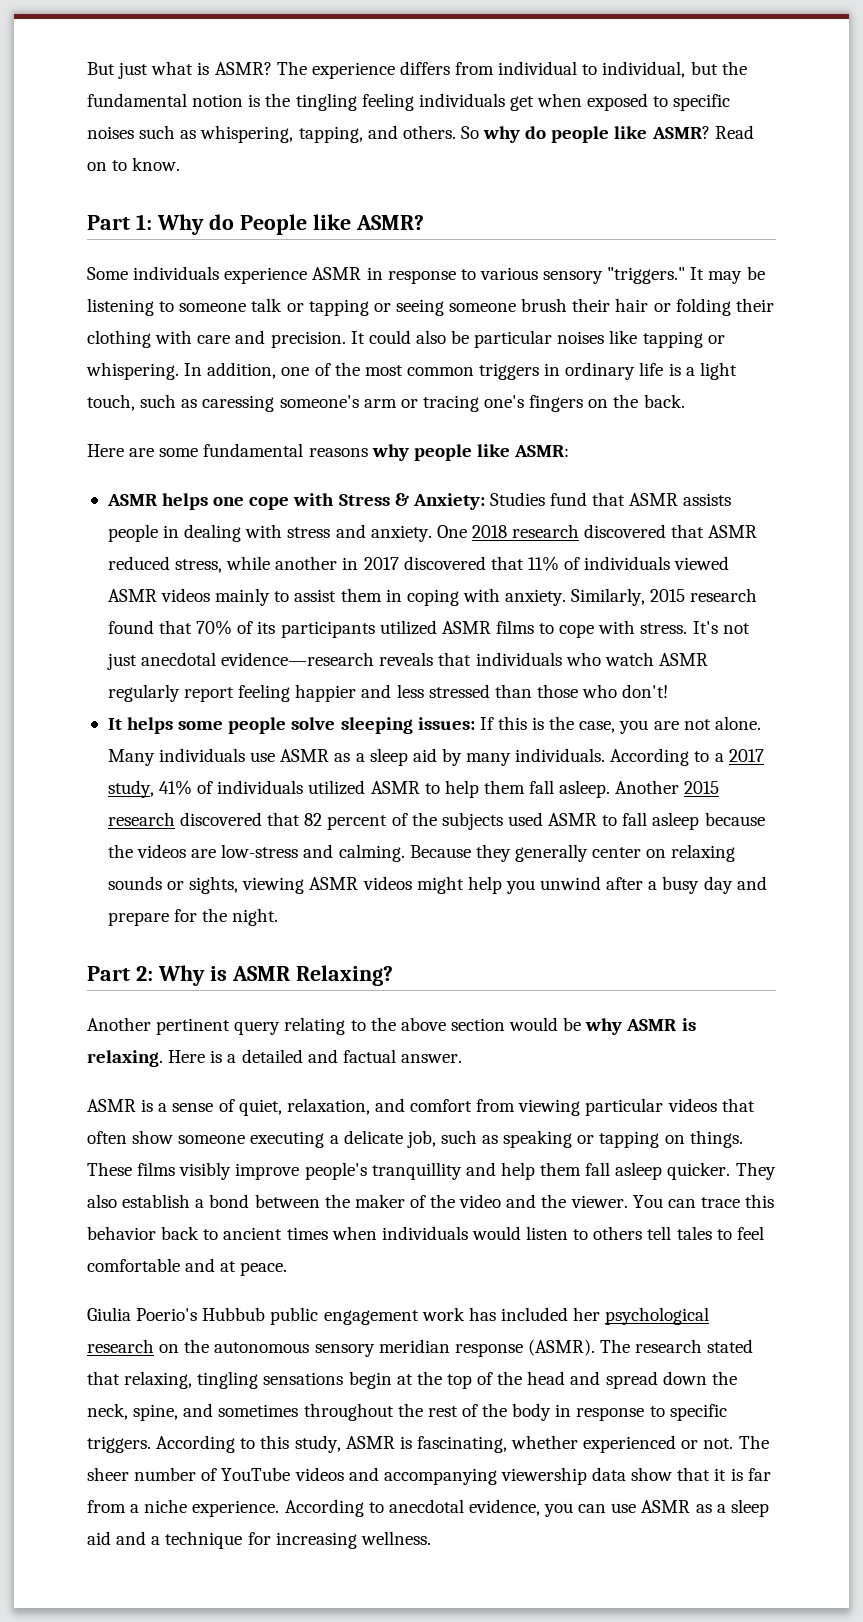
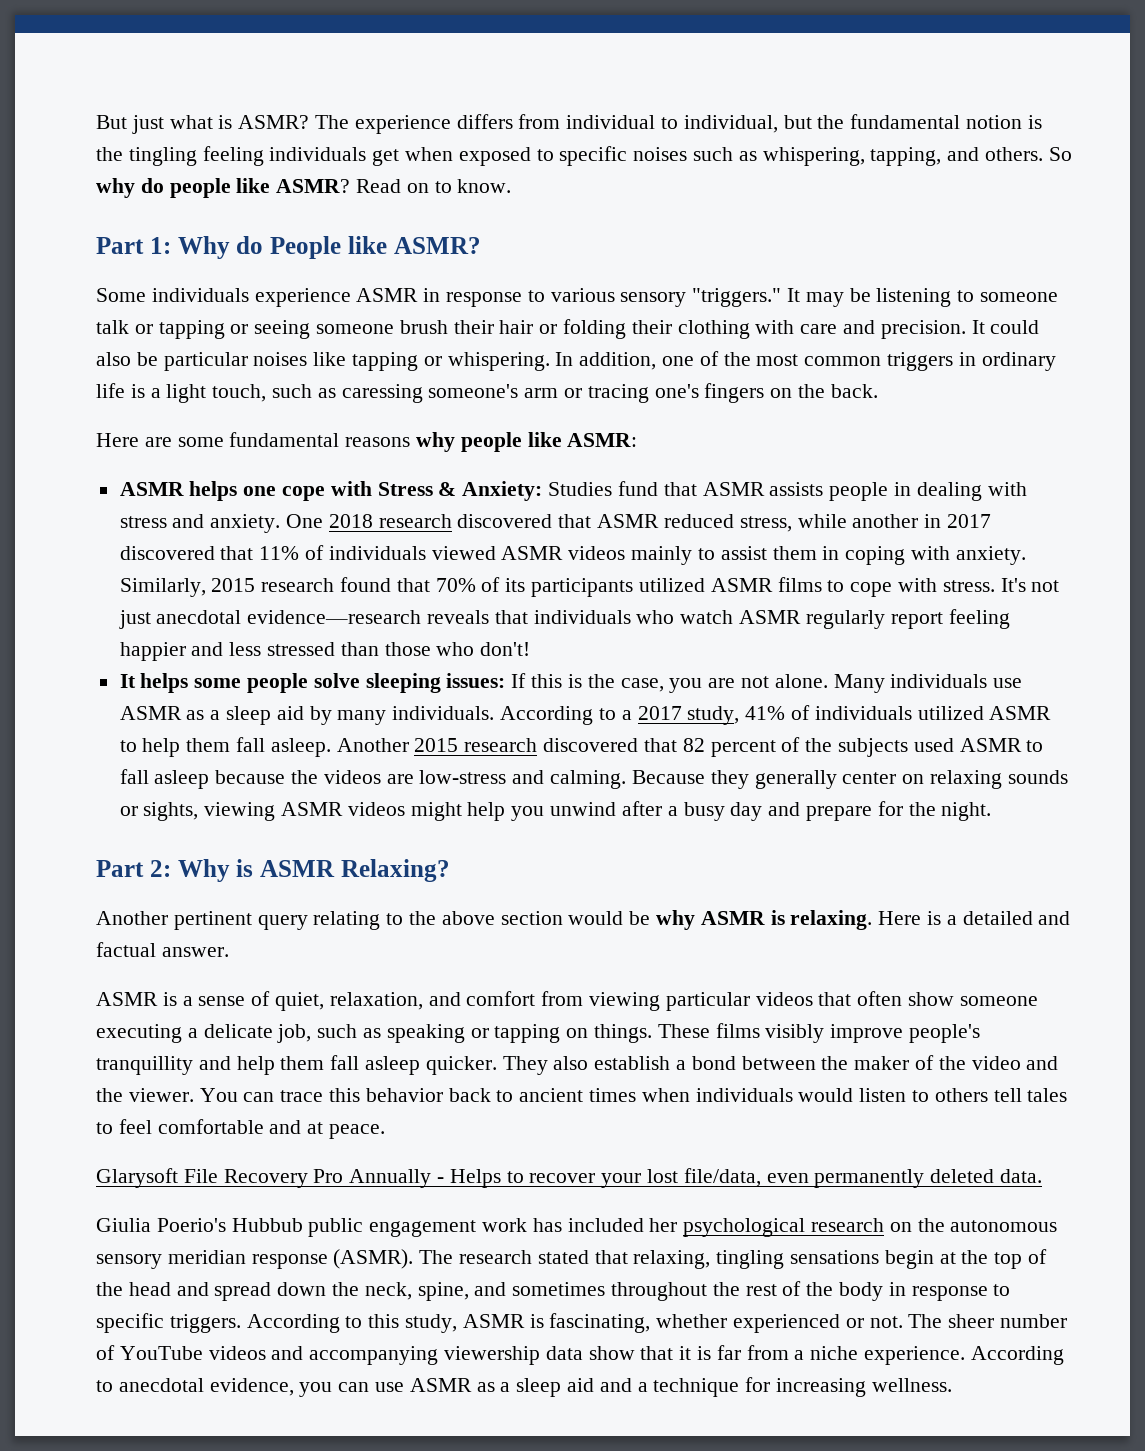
+ Glarysoft File Recovery Pro Annually - Helps to recover your lost file/data, even permanently deleted data.

